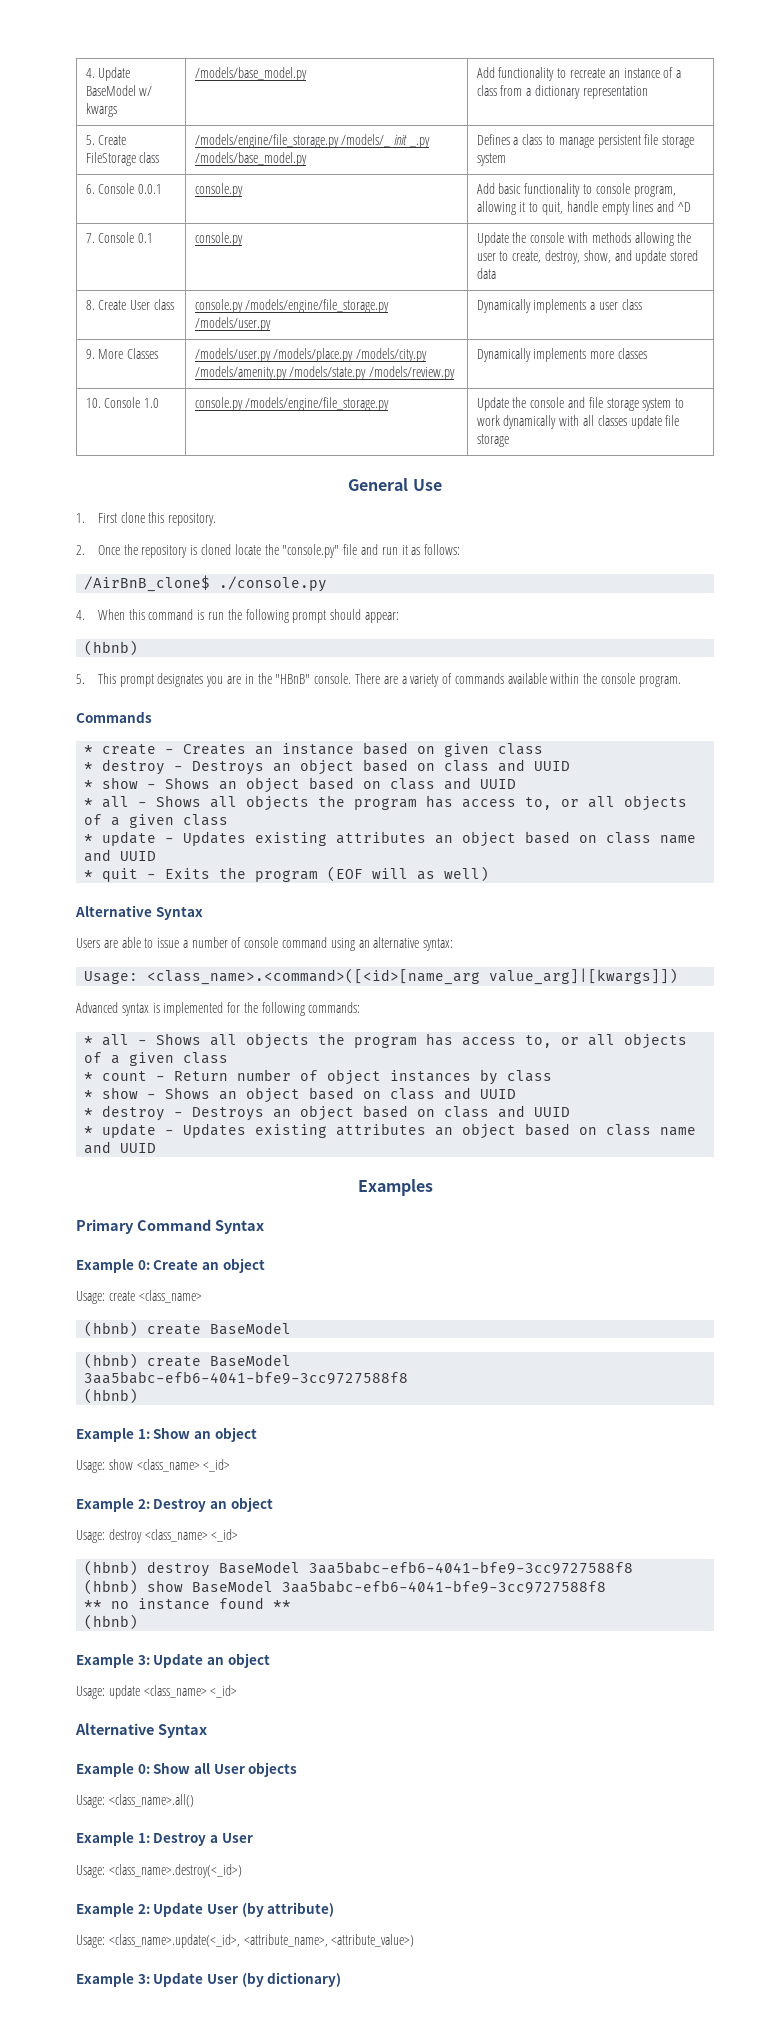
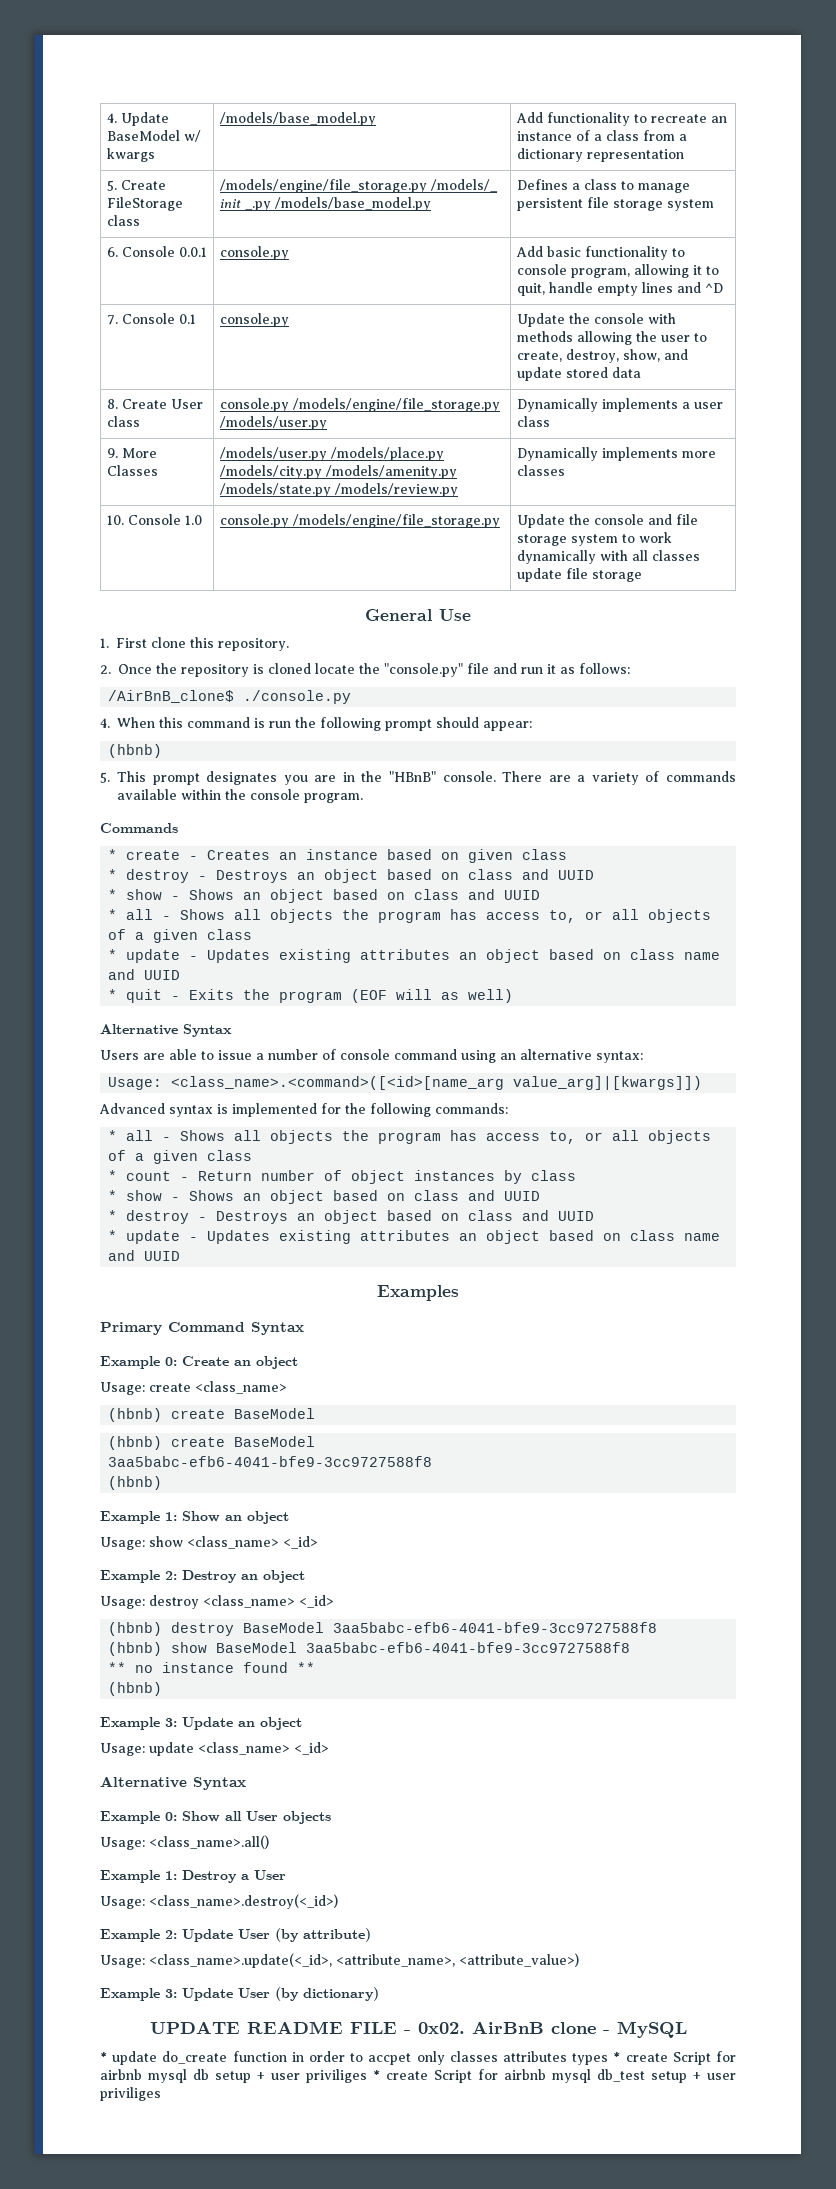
+ UPDATE README FILE - 0x02. AirBnB clone - MySQL
+ * update do_create function in order to accpet only classes attributes types * create Script for airbnb mysql db setup + user priviliges * create Script for airbnb mysql db_test setup + user priviliges

